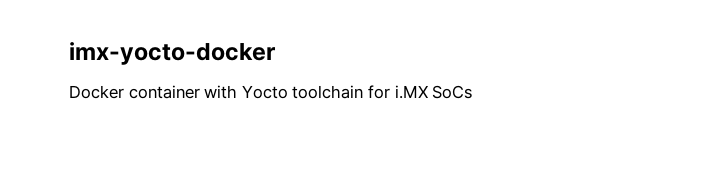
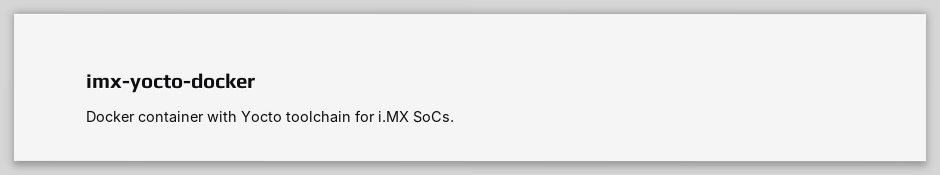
- Docker container with Yocto toolchain for i.MX SoCs
+ Docker container with Yocto toolchain for i.MX SoCs.

